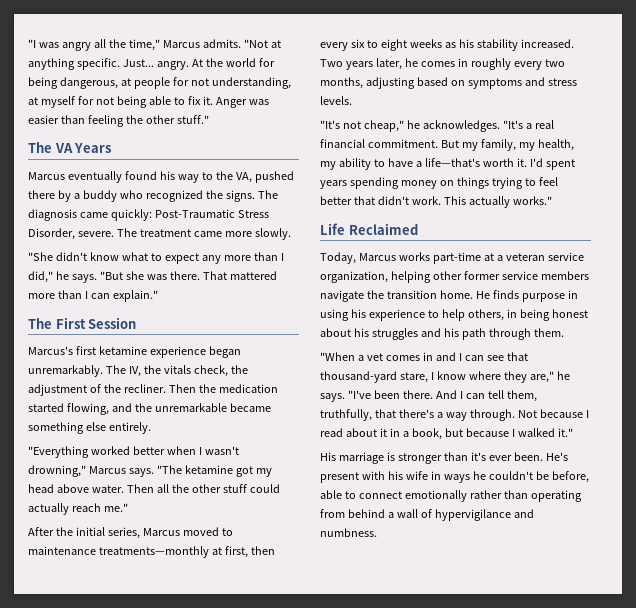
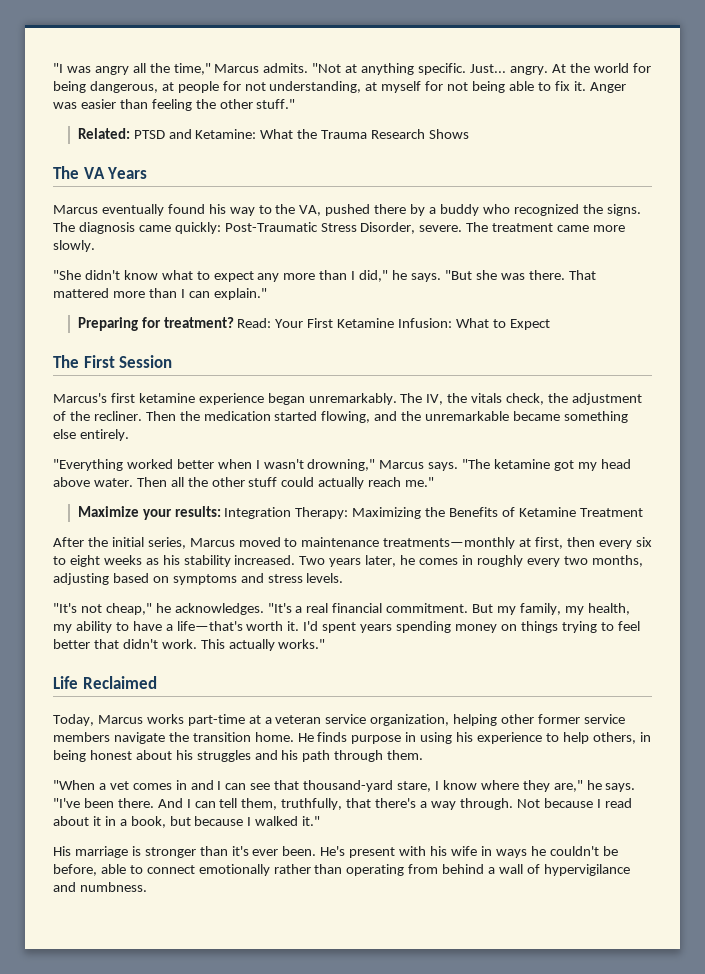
+ Related: PTSD and Ketamine: What the Trauma Research Shows
+ Preparing for treatment? Read: Your First Ketamine Infusion: What to Expect
+ Maximize your results: Integration Therapy: Maximizing the Benefits of Ketamine Treatment

